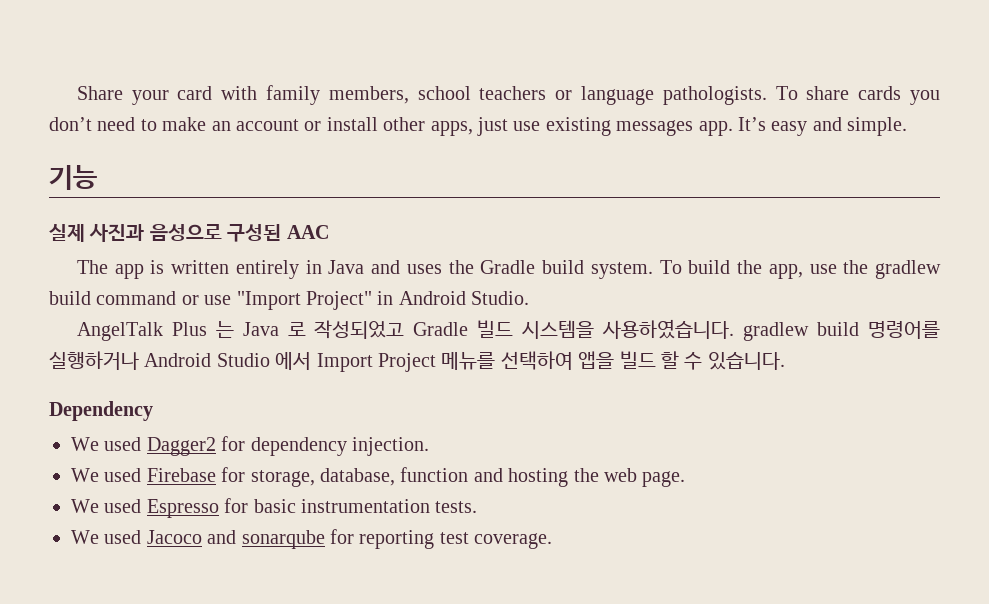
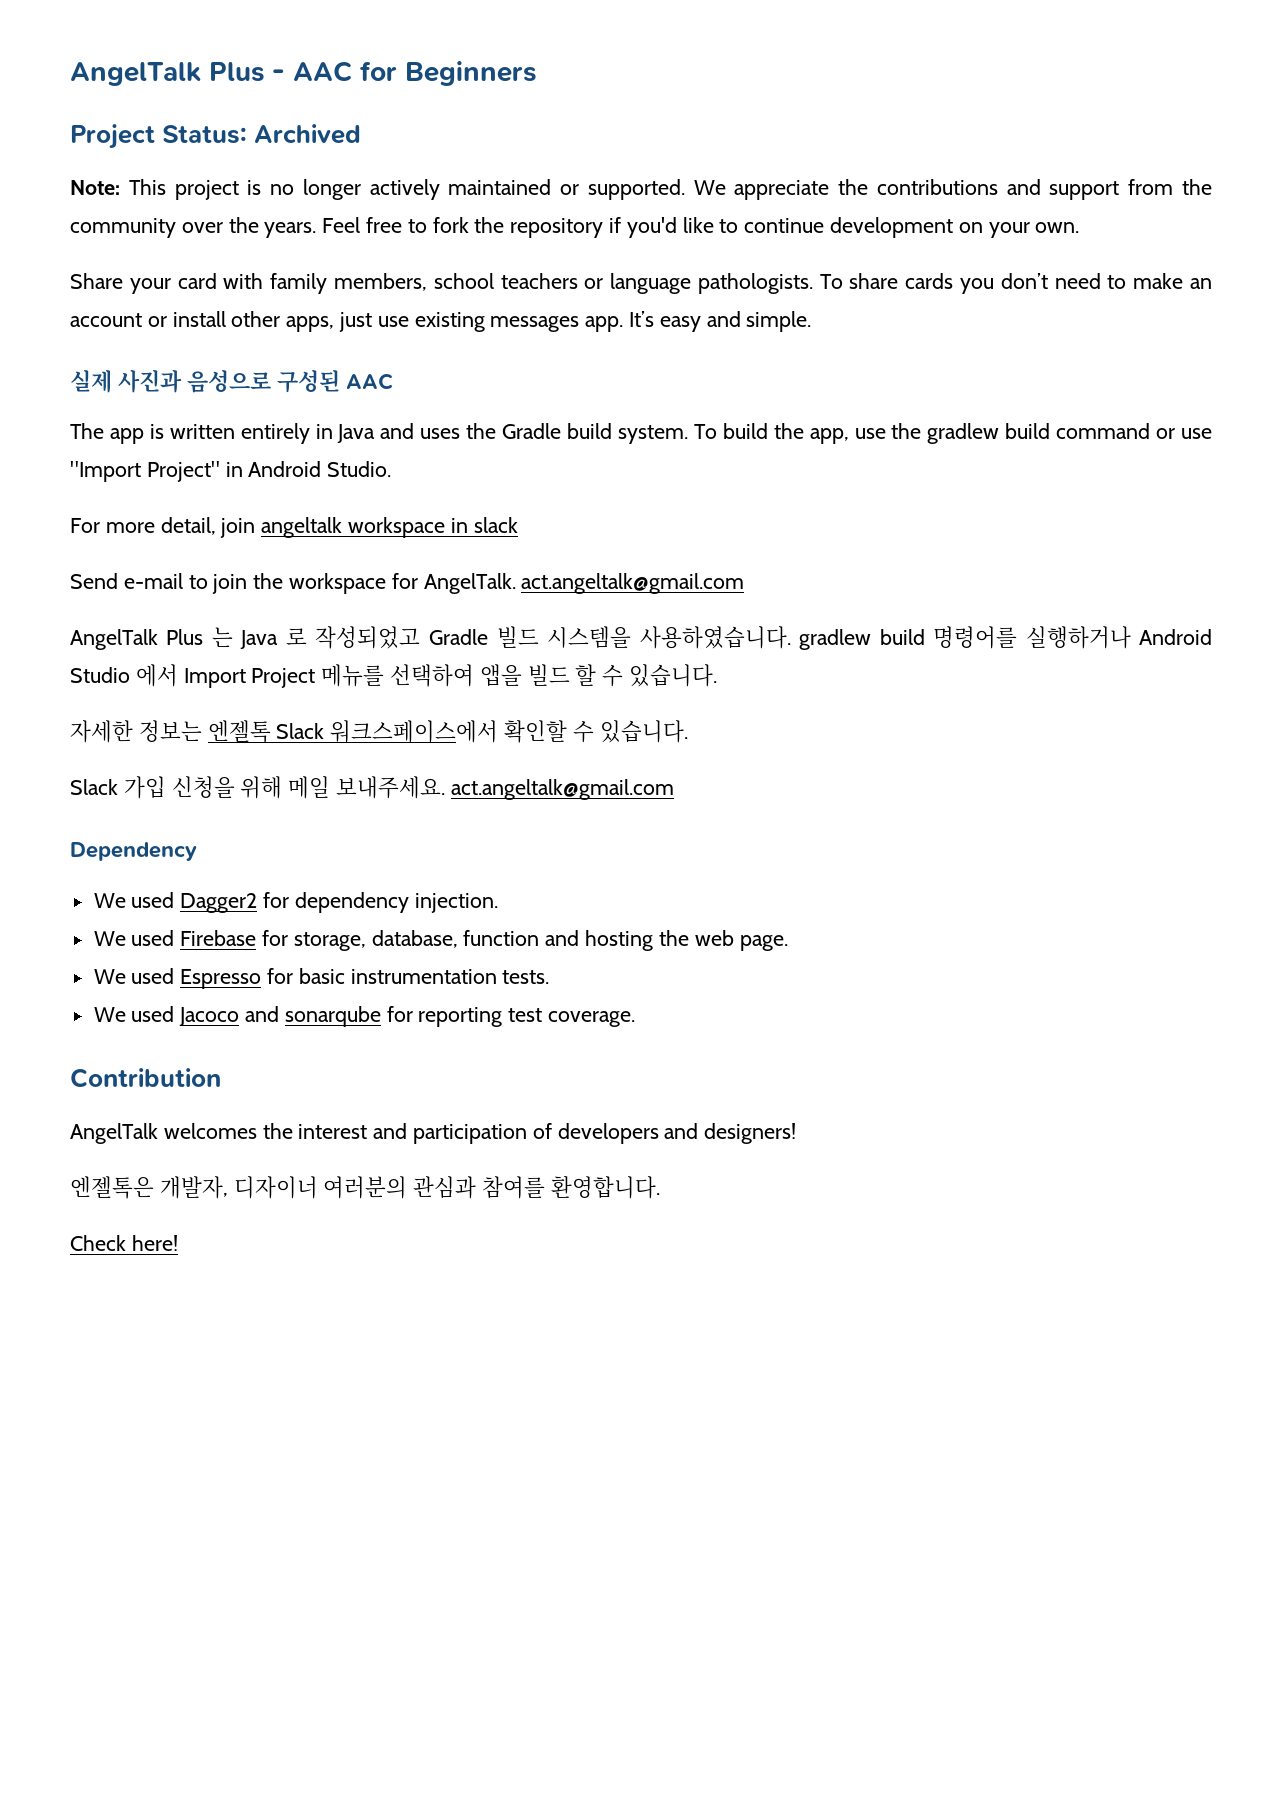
+ AngelTalk Plus - AAC for Beginners
+ Project Status: Archived
+ Note: This project is no longer actively maintained or supported. We appreciate the contributions and support from the community over the years. Feel free to fork the repository if you'd like to continue development on your own.
- 기능
+ For more detail, join angeltalk workspace in slack
+ Send e-mail to join the workspace for AngelTalk. act.angeltalk@gmail.com
+ 자세한 정보는 엔젤톡 Slack 워크스페이스에서 확인할 수 있습니다.
+ Slack 가입 신청을 위해 메일 보내주세요. act.angeltalk@gmail.com
+ Contribution
+ AngelTalk welcomes the interest and participation of developers and designers!
+ 엔젤톡은 개발자, 디자이너 여러분의 관심과 참여를 환영합니다.
+ Check here!

